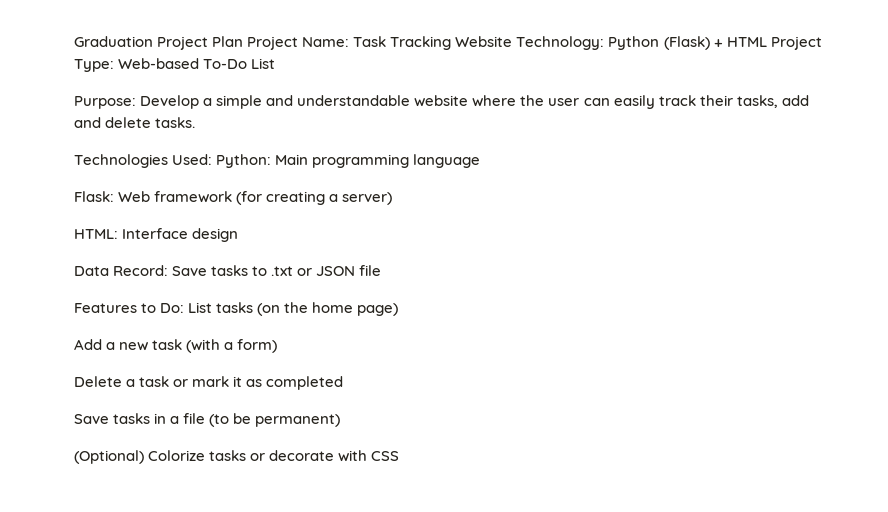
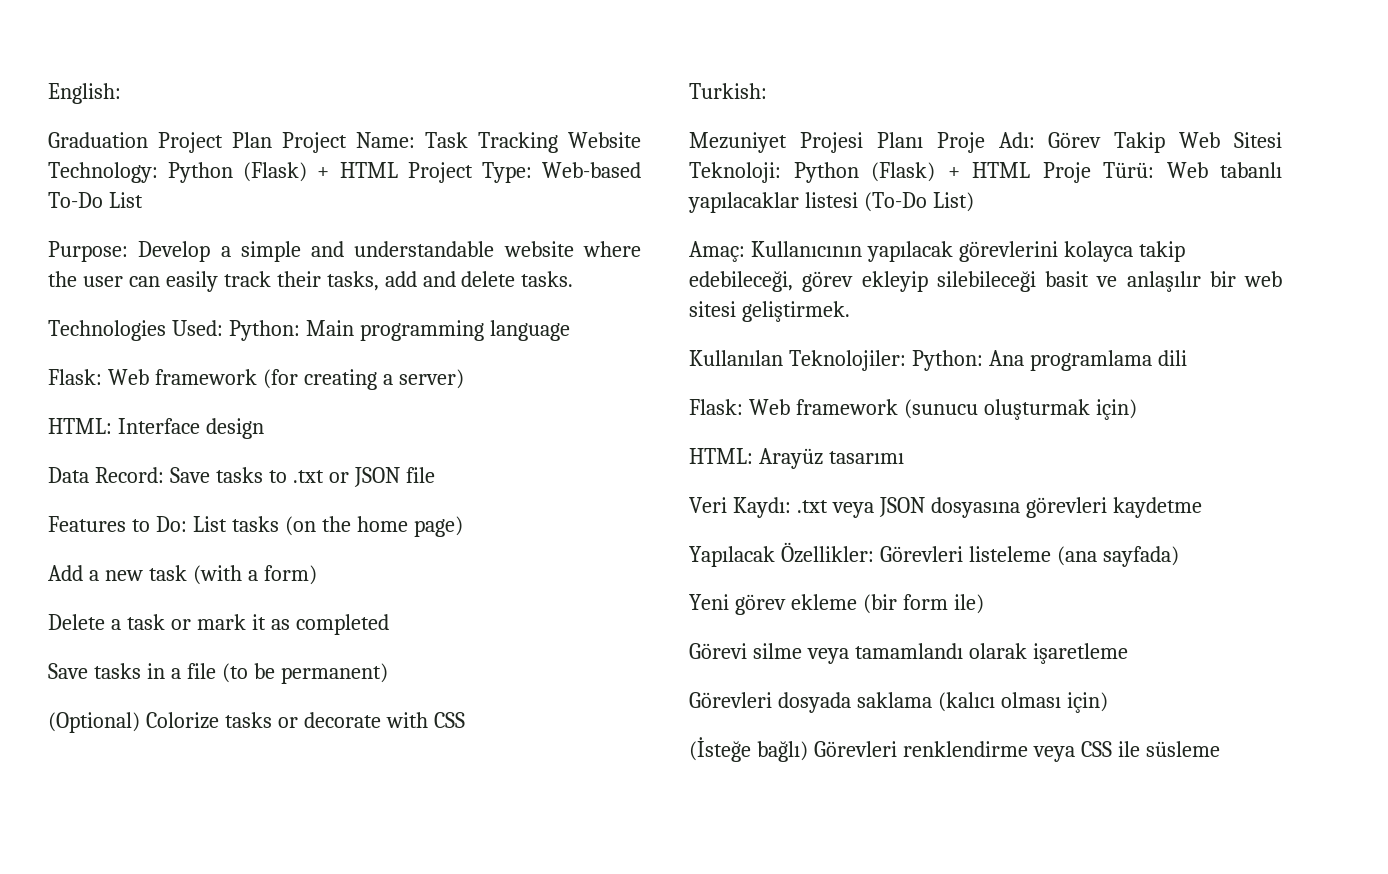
+ English:
+ Turkish:
+ Mezuniyet Projesi Planı Proje Adı: Görev Takip Web Sitesi Teknoloji: Python (Flask) + HTML Proje Türü: Web tabanlı yapılacaklar listesi (To-Do List)
+ Amaç: Kullanıcının yapılacak görevlerini kolayca takip edebileceği, görev ekleyip silebileceği basit ve anlaşılır bir web sitesi geliştirmek.
+ Kullanılan Teknolojiler: Python: Ana programlama dili
+ Flask: Web framework (sunucu oluşturmak için)
+ HTML: Arayüz tasarımı
+ Veri Kaydı: .txt veya JSON dosyasına görevleri kaydetme
+ Yapılacak Özellikler: Görevleri listeleme (ana sayfada)
+ Yeni görev ekleme (bir form ile)
+ Görevi silme veya tamamlandı olarak işaretleme
+ Görevleri dosyada saklama (kalıcı olması için)
+ (İsteğe bağlı) Görevleri renklendirme veya CSS ile süsleme

